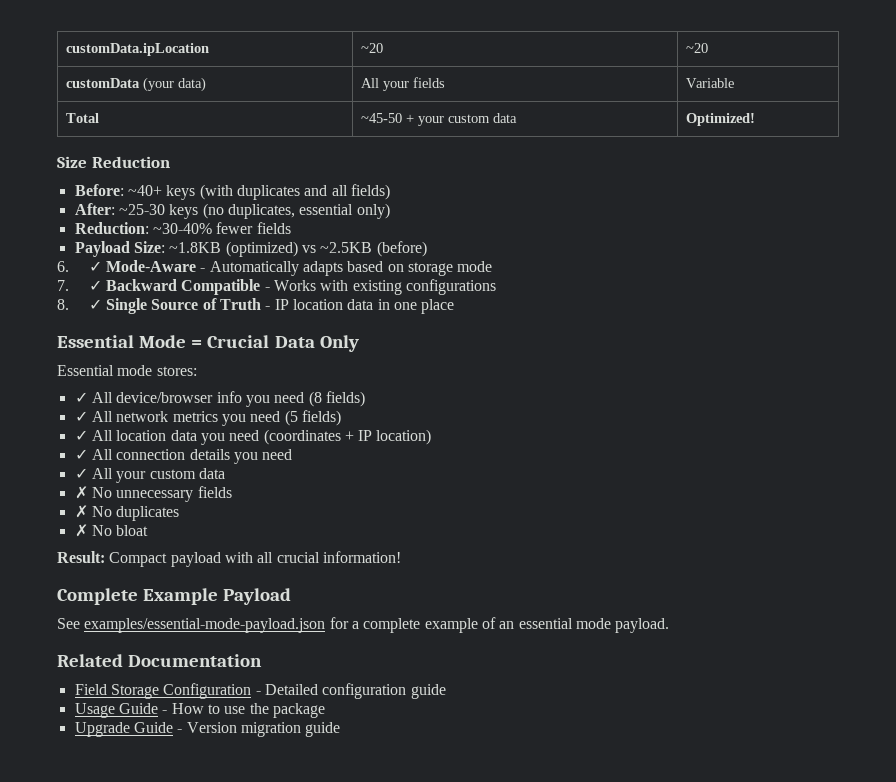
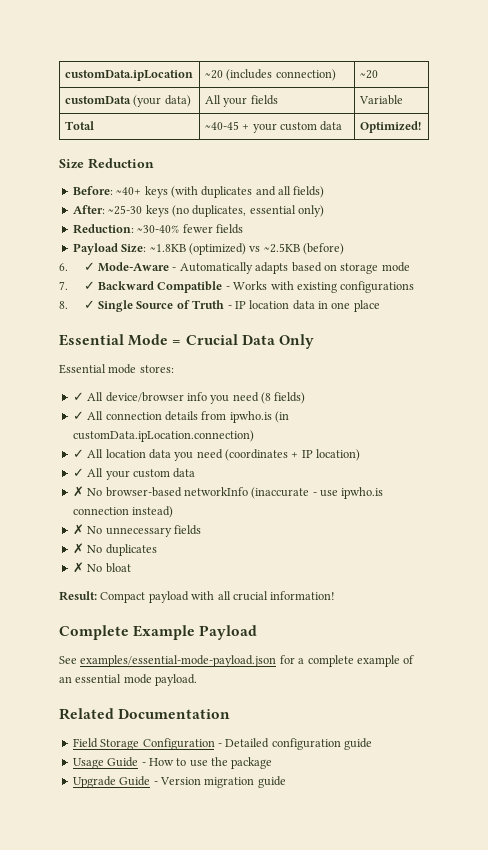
- customData.ipLocation | ~20 | ~20
+ customData.ipLocation | ~20 (includes connection) | ~20
- Total | ~45-50 + your custom data | Optimized!
+ Total | ~40-45 + your custom data | Optimized!
- ✓ All network metrics you need (5 fields)
+ ✓ All connection details from ipwho.is (in customData.ipLocation.connection)
- ✓ All connection details you need
+ ✗ No browser-based networkInfo (inaccurate - use ipwho.is connection instead)

